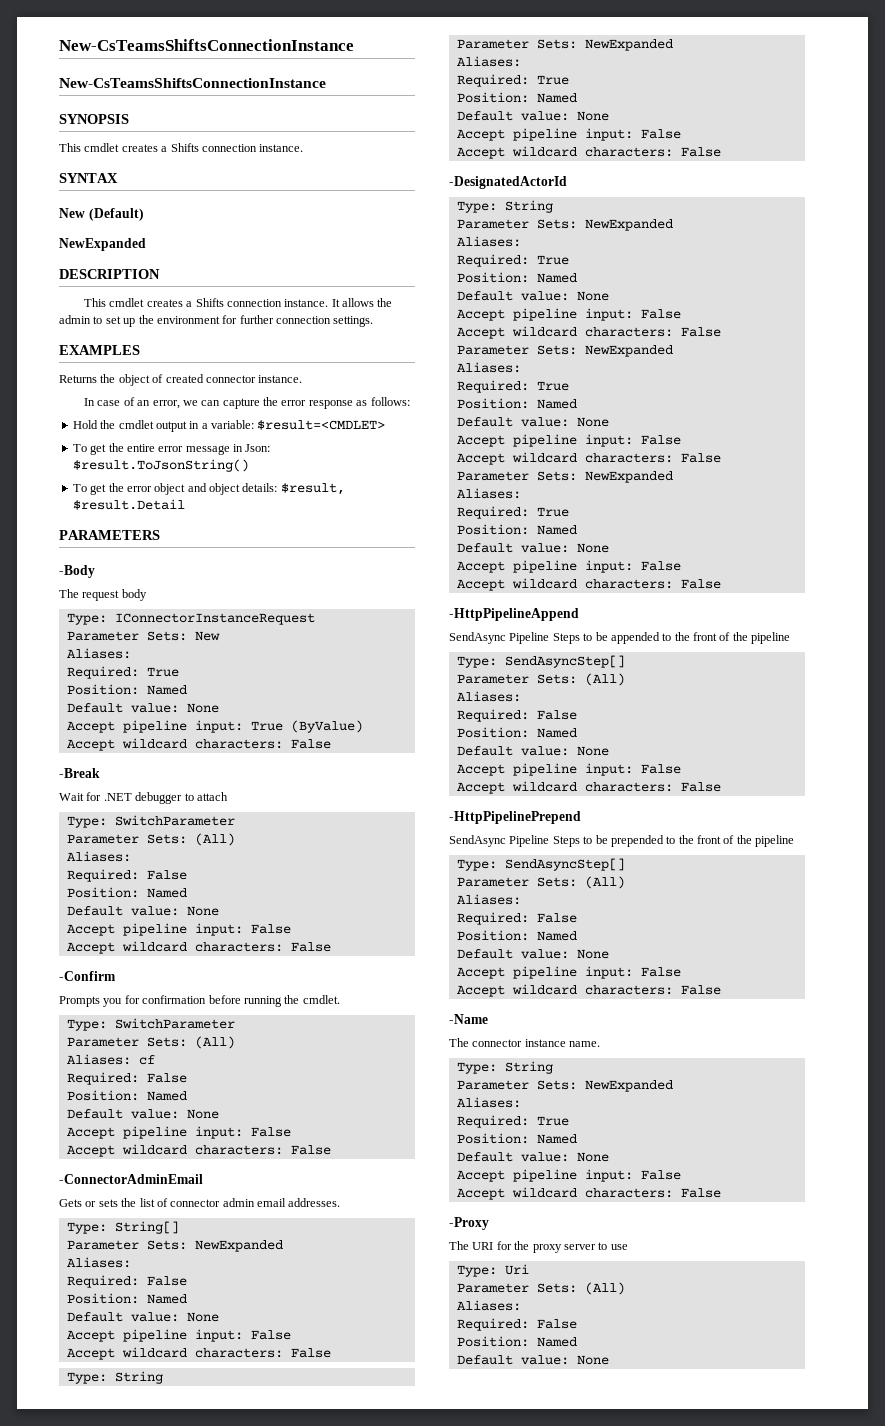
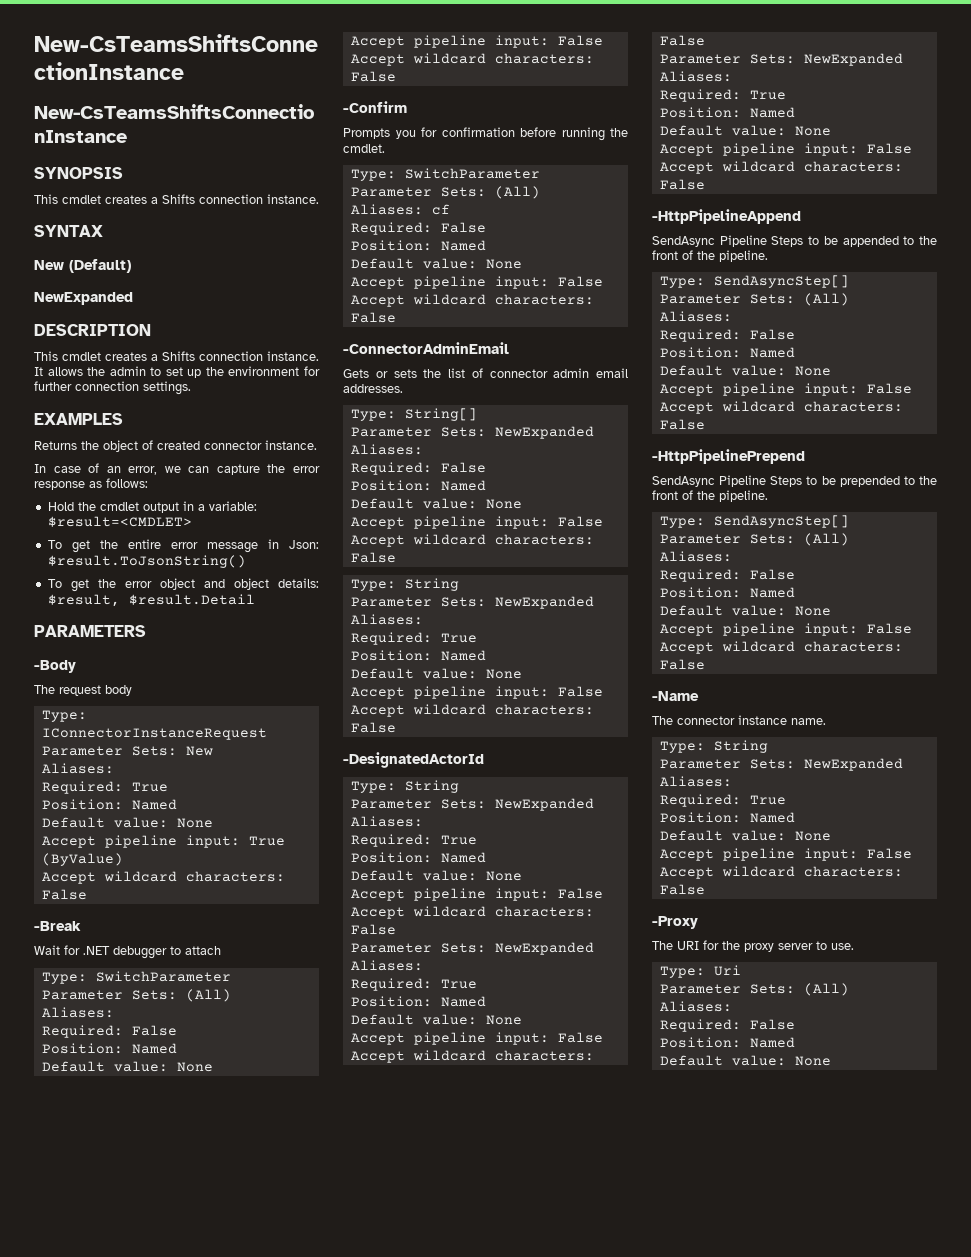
- SendAsync Pipeline Steps to be appended to the front of the pipeline
+ SendAsync Pipeline Steps to be appended to the front of the pipeline.
- SendAsync Pipeline Steps to be prepended to the front of the pipeline
+ SendAsync Pipeline Steps to be prepended to the front of the pipeline.
- The URI for the proxy server to use
+ The URI for the proxy server to use.

